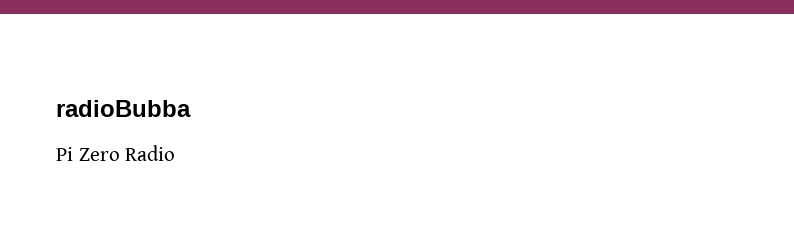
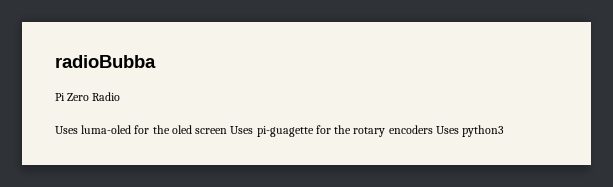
+ Uses luma-oled for the oled screen Uses pi-guagette for the rotary encoders Uses python3

